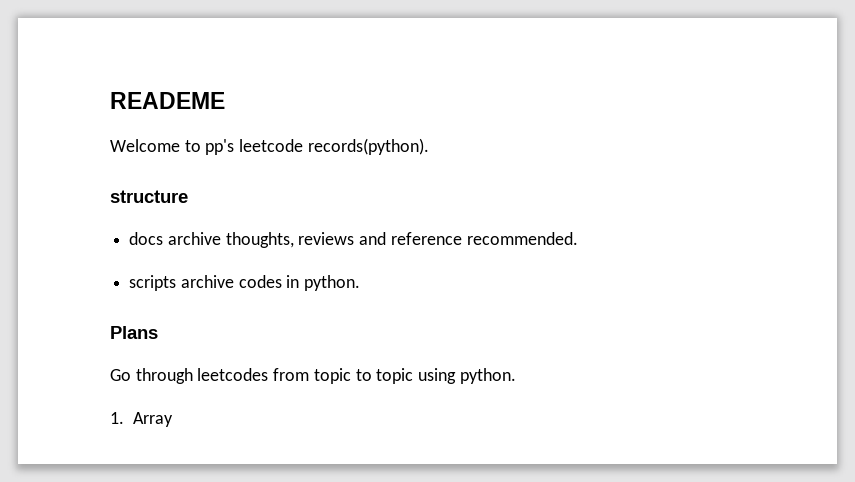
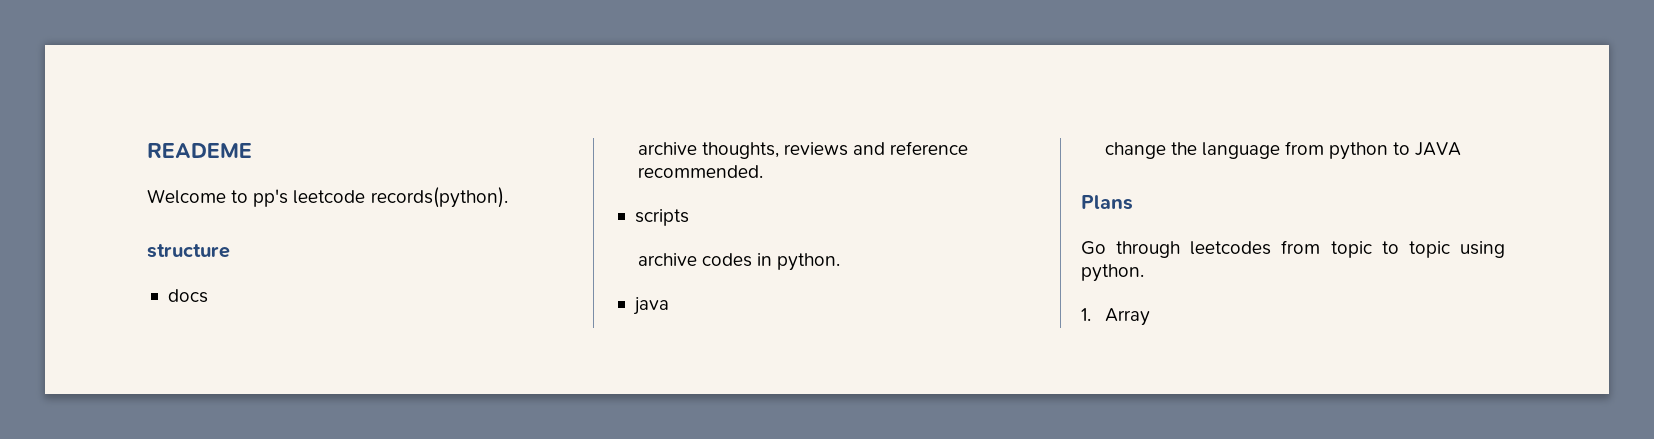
- docs archive thoughts, reviews and reference recommended.
+ docs
+ archive thoughts, reviews and reference recommended.
- scripts archive codes in python.
+ scripts
+ archive codes in python.
+ java
+ change the language from python to JAVA

